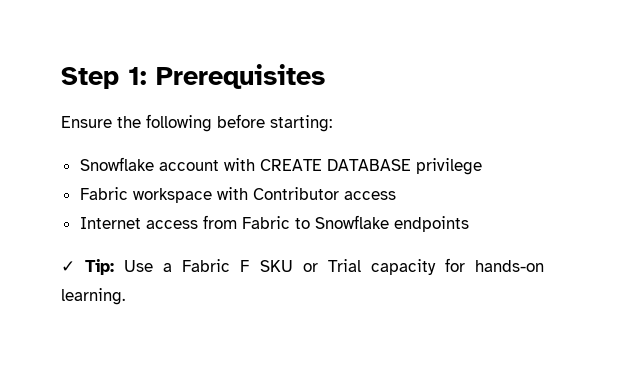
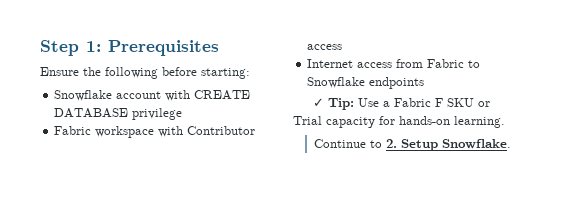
+ Continue to 2. Setup Snowflake.

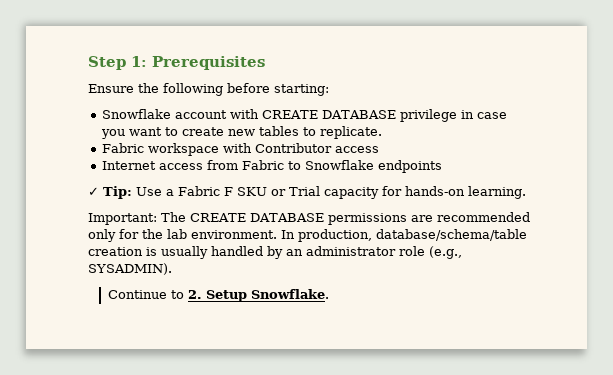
- Snowflake account with CREATE DATABASE privilege
+ Snowflake account with CREATE DATABASE privilege in case you want to create new tables to replicate.
+ Important: The CREATE DATABASE permissions are recommended only for the lab environment. In production, database/schema/table creation is usually handled by an administrator role (e.g., SYSADMIN).

